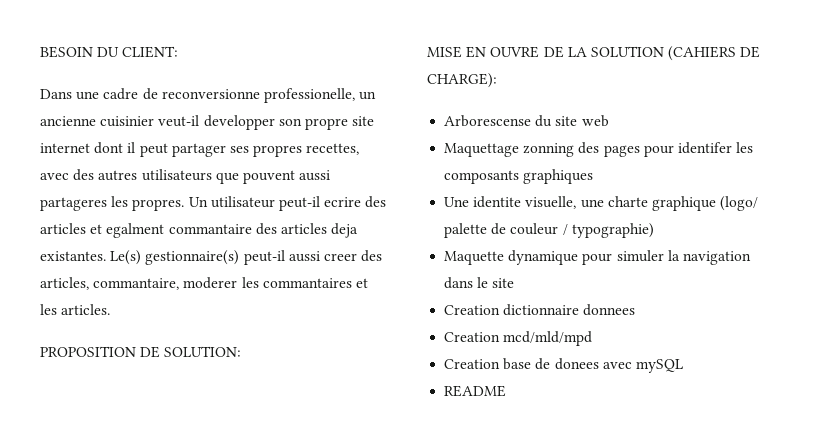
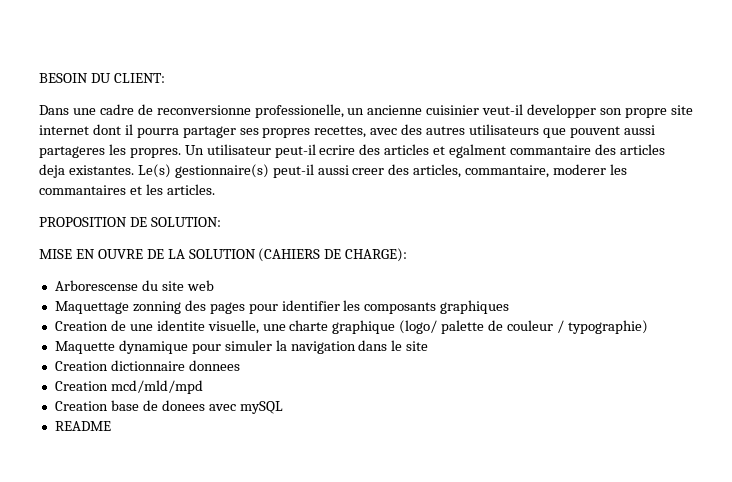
- Dans une cadre de reconversionne professionelle, un ancienne cuisinier veut-il developper son propre site internet dont il peut partager ses propres recettes, avec des autres utilisateurs que pouvent aussi partageres les propres.
+ Dans une cadre de reconversionne professionelle, un ancienne cuisinier veut-il developper son propre site internet dont il pourra partager ses propres recettes, avec des autres utilisateurs que pouvent aussi partageres les propres.
- Maquettage zonning des pages pour identifer les composants graphiques
+ Maquettage zonning des pages pour identifier les composants graphiques
- Une identite visuelle, une charte graphique (logo/ palette de couleur / typographie)
+ Creation de une identite visuelle, une charte graphique (logo/ palette de couleur / typographie)

